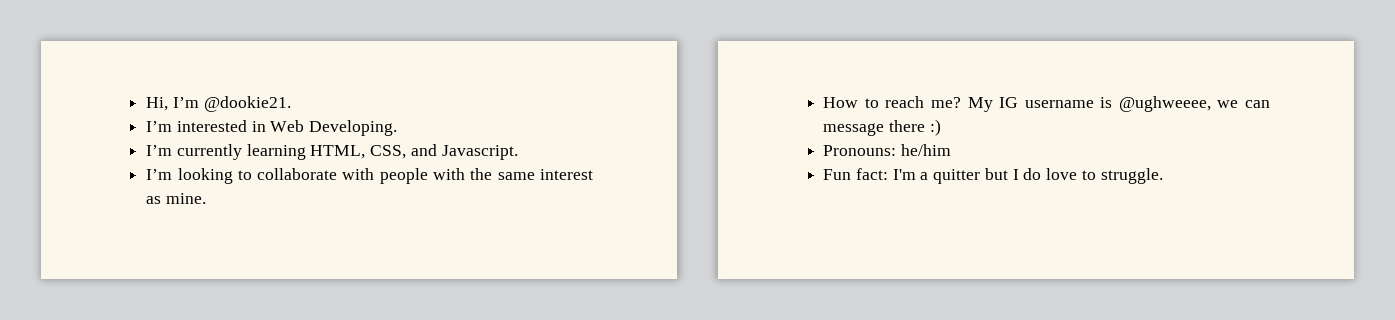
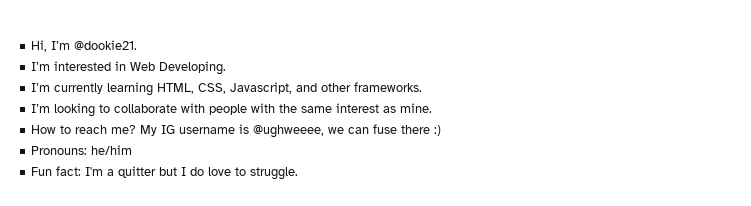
- I’m currently learning HTML, CSS, and Javascript.
+ I’m currently learning HTML, CSS, Javascript, and other frameworks.
- My IG username is @ughweeee, we can message there :)
+ My IG username is @ughweeee, we can fuse there :)

